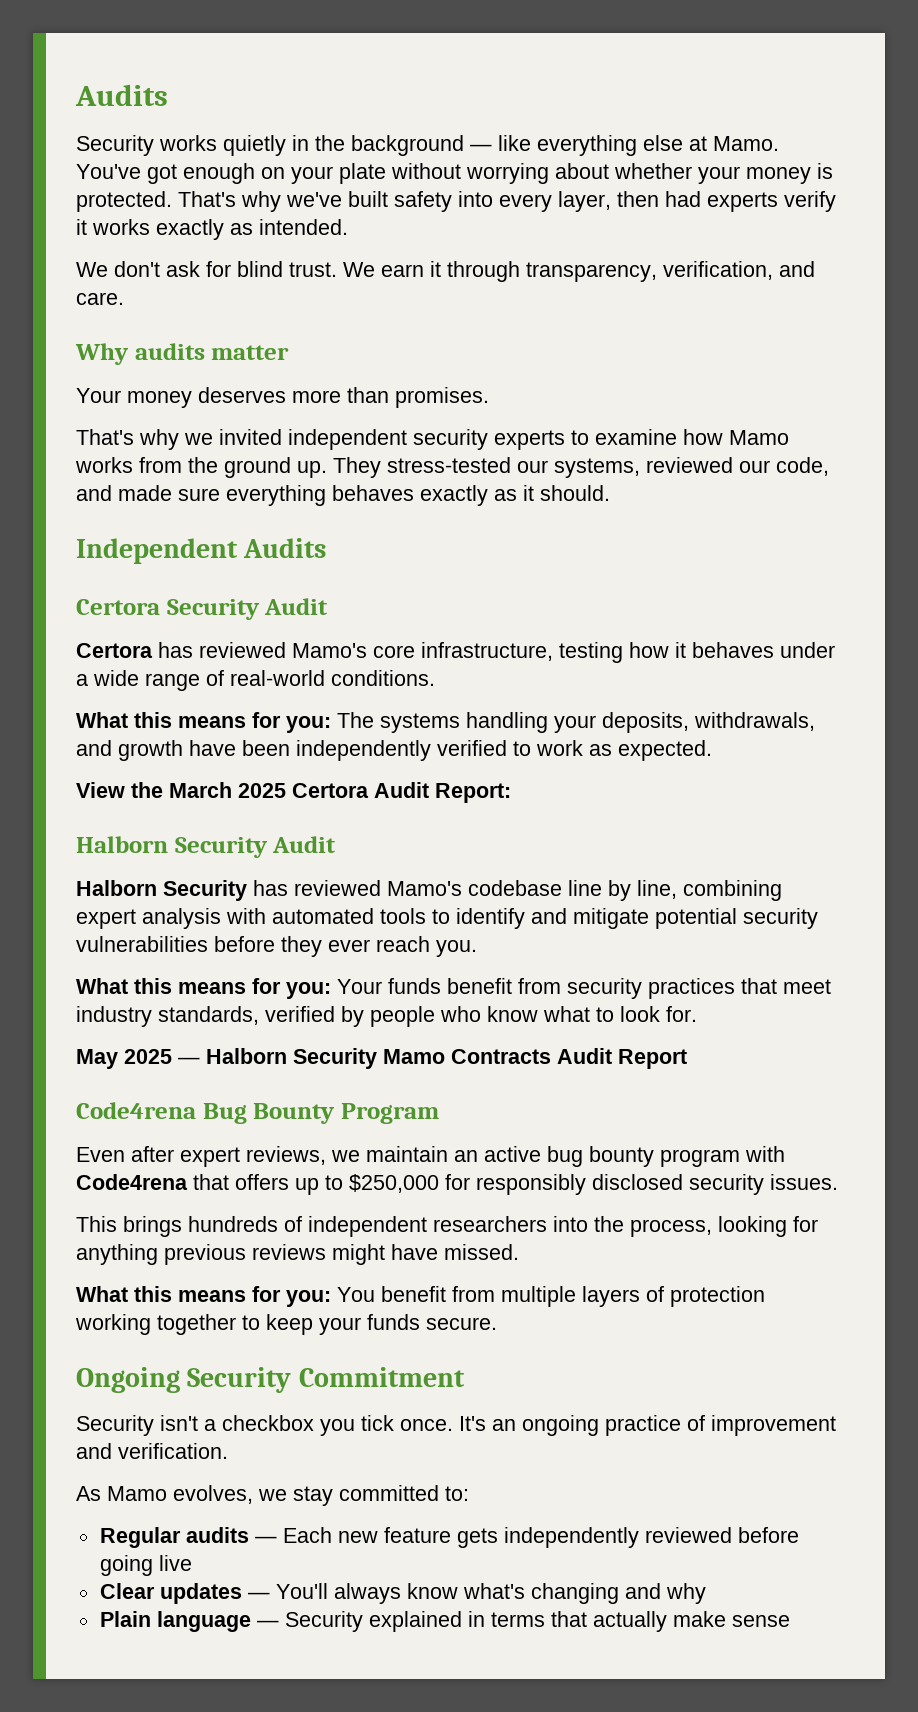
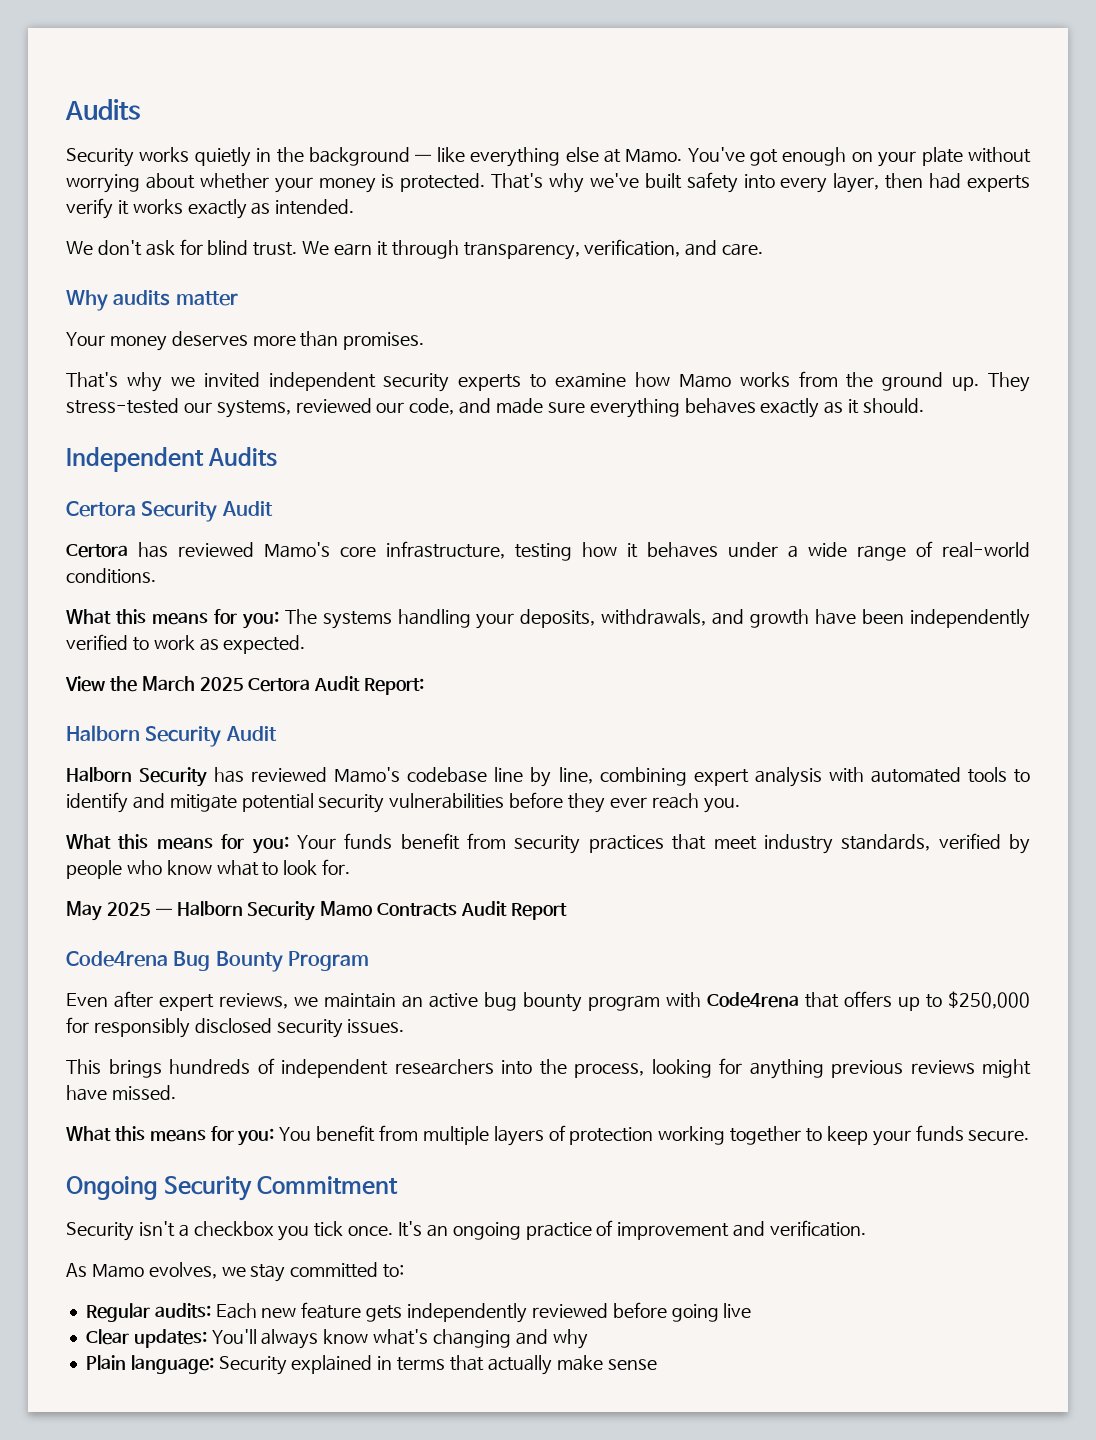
- Regular audits — Each new feature gets independently reviewed before going live
+ Regular audits: Each new feature gets independently reviewed before going live
- Clear updates — You'll always know what's changing and why
+ Clear updates: You'll always know what's changing and why
- Plain language — Security explained in terms that actually make sense
+ Plain language: Security explained in terms that actually make sense

